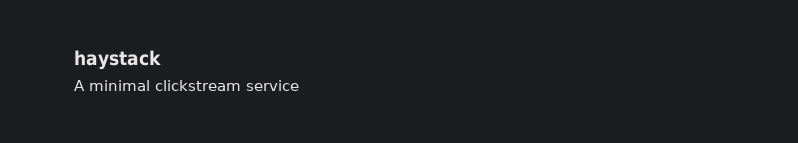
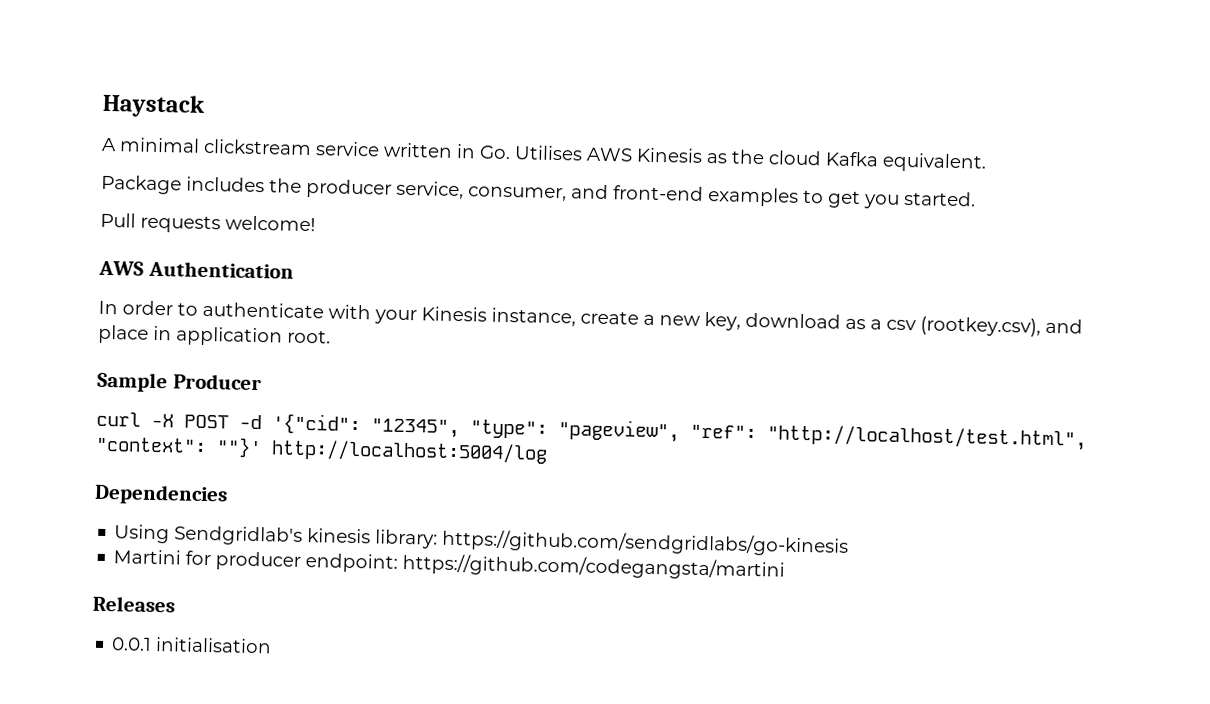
- haystack
+ Haystack
- A minimal clickstream service
+ A minimal clickstream service written in Go. Utilises AWS Kinesis as the cloud Kafka equivalent.
+ Package includes the producer service, consumer, and front-end examples to get you started.
+ Pull requests welcome!
+ AWS Authentication
+ In order to authenticate with your Kinesis instance, create a new key, download as a csv (rootkey.csv), and place in application root.
+ Sample Producer
+ curl -X POST -d '{"cid": "12345", "type": "pageview", "ref": "http://localhost/test.html", "context": ""}' http://localhost:5004/log
+ Dependencies
+ Using Sendgridlab's kinesis library: https://github.com/sendgridlabs/go-kinesis
+ Martini for producer endpoint: https://github.com/codegangsta/martini
+ Releases
+ 0.0.1 initialisation

